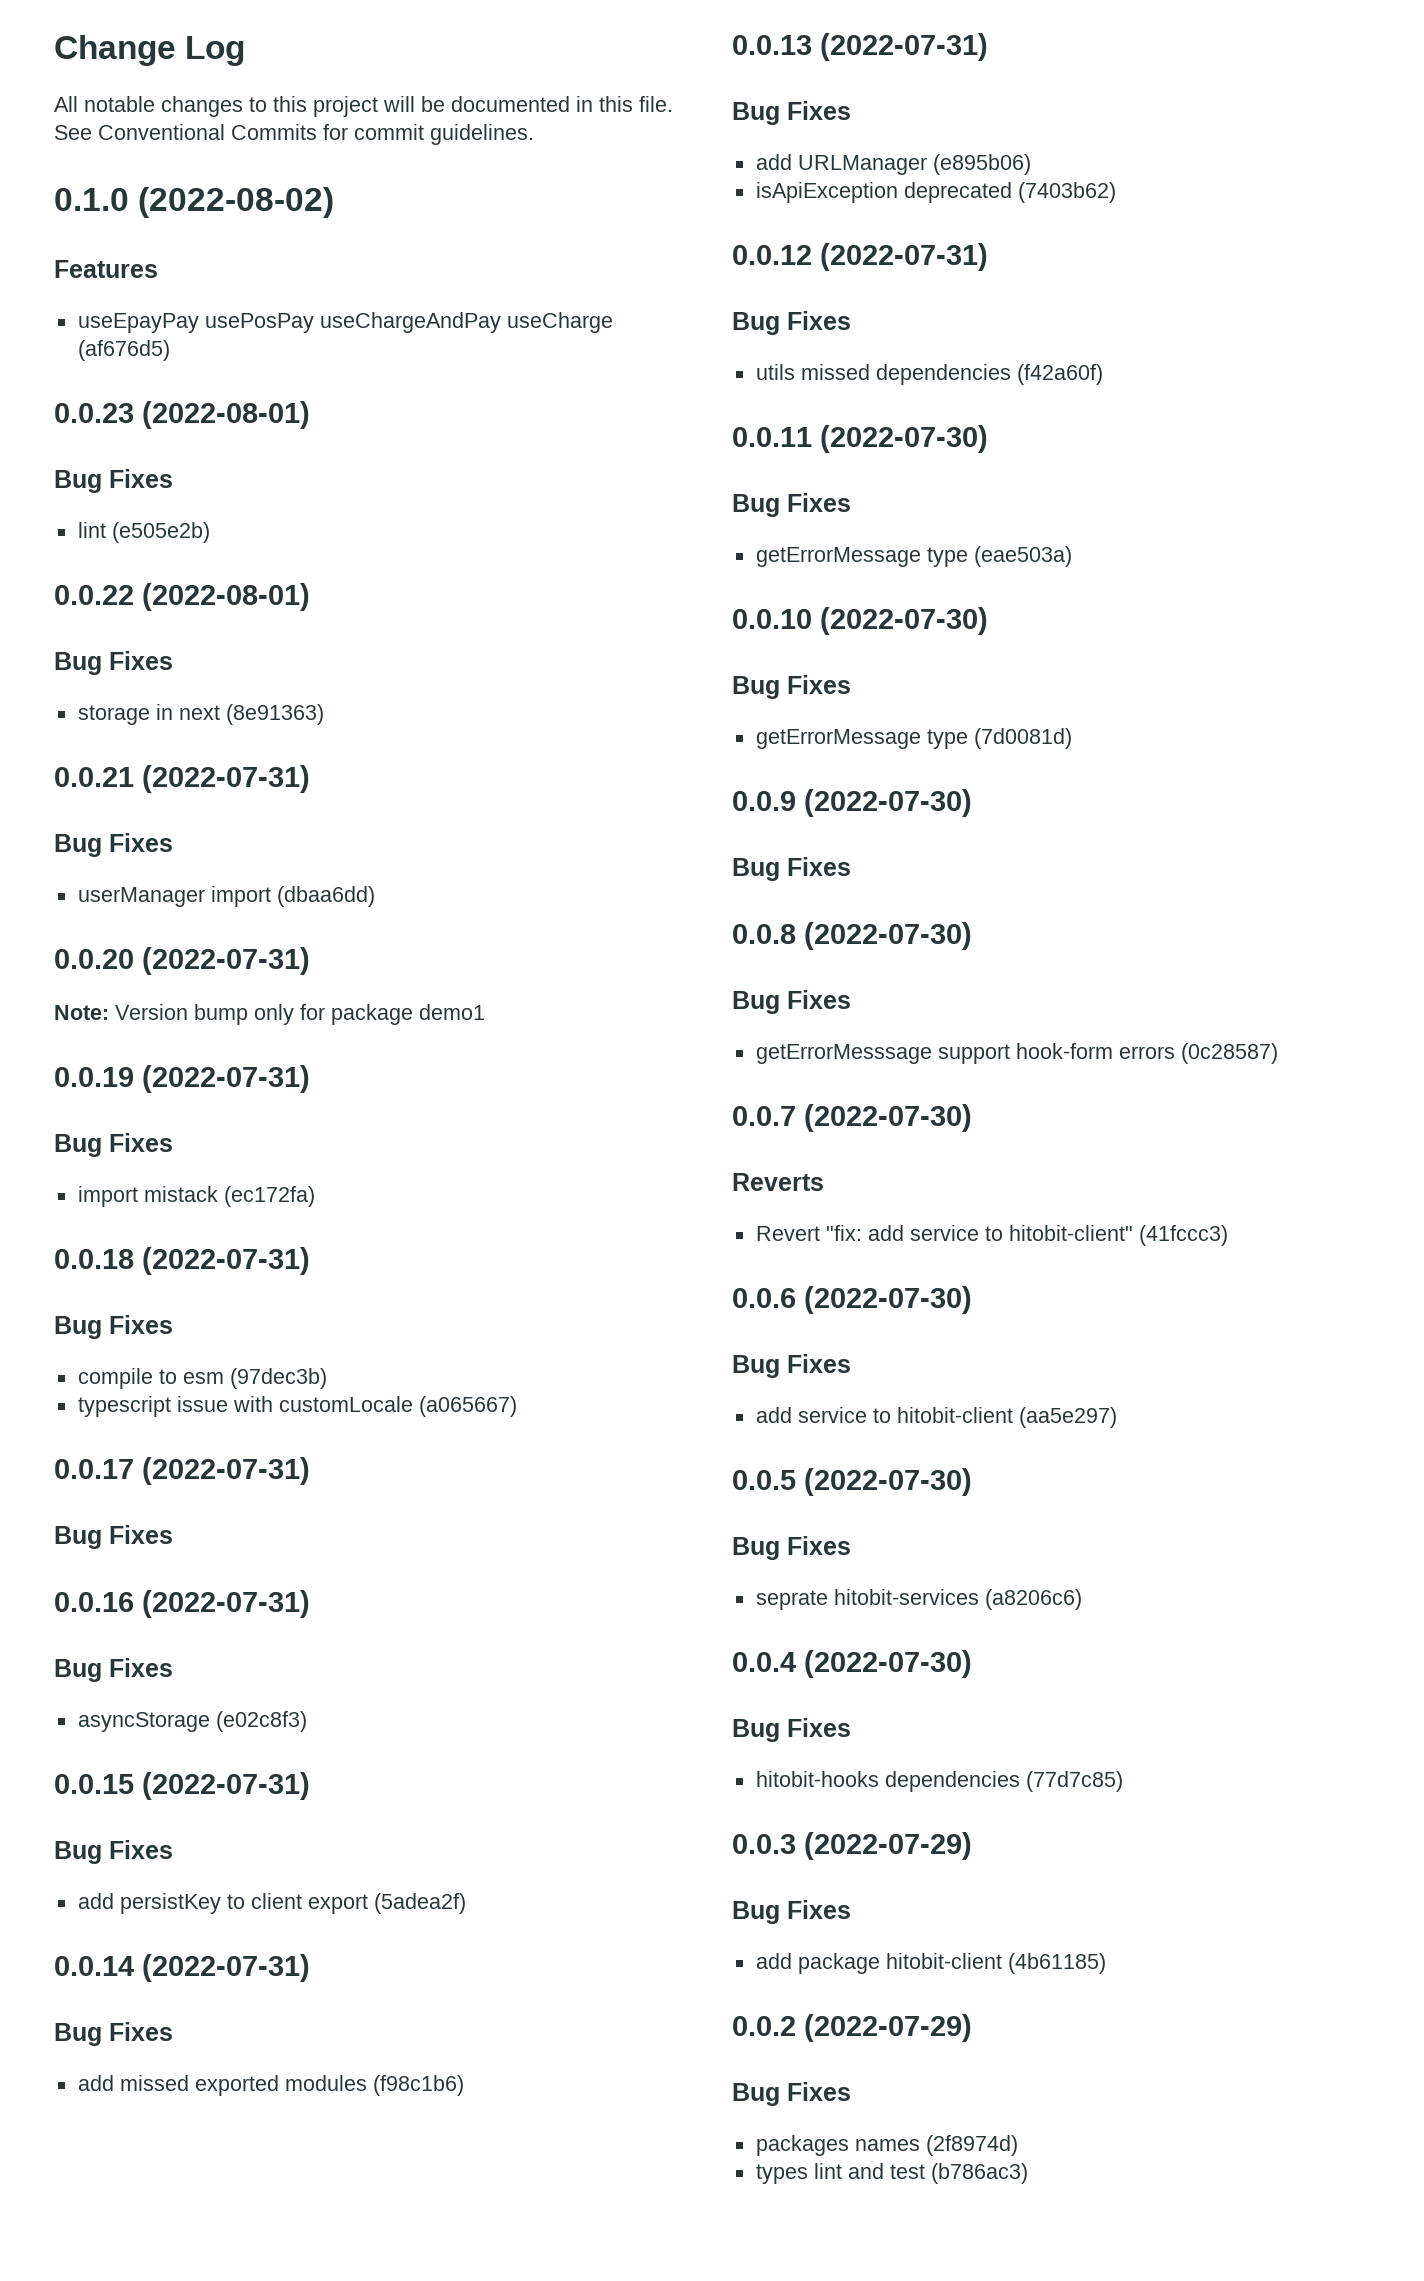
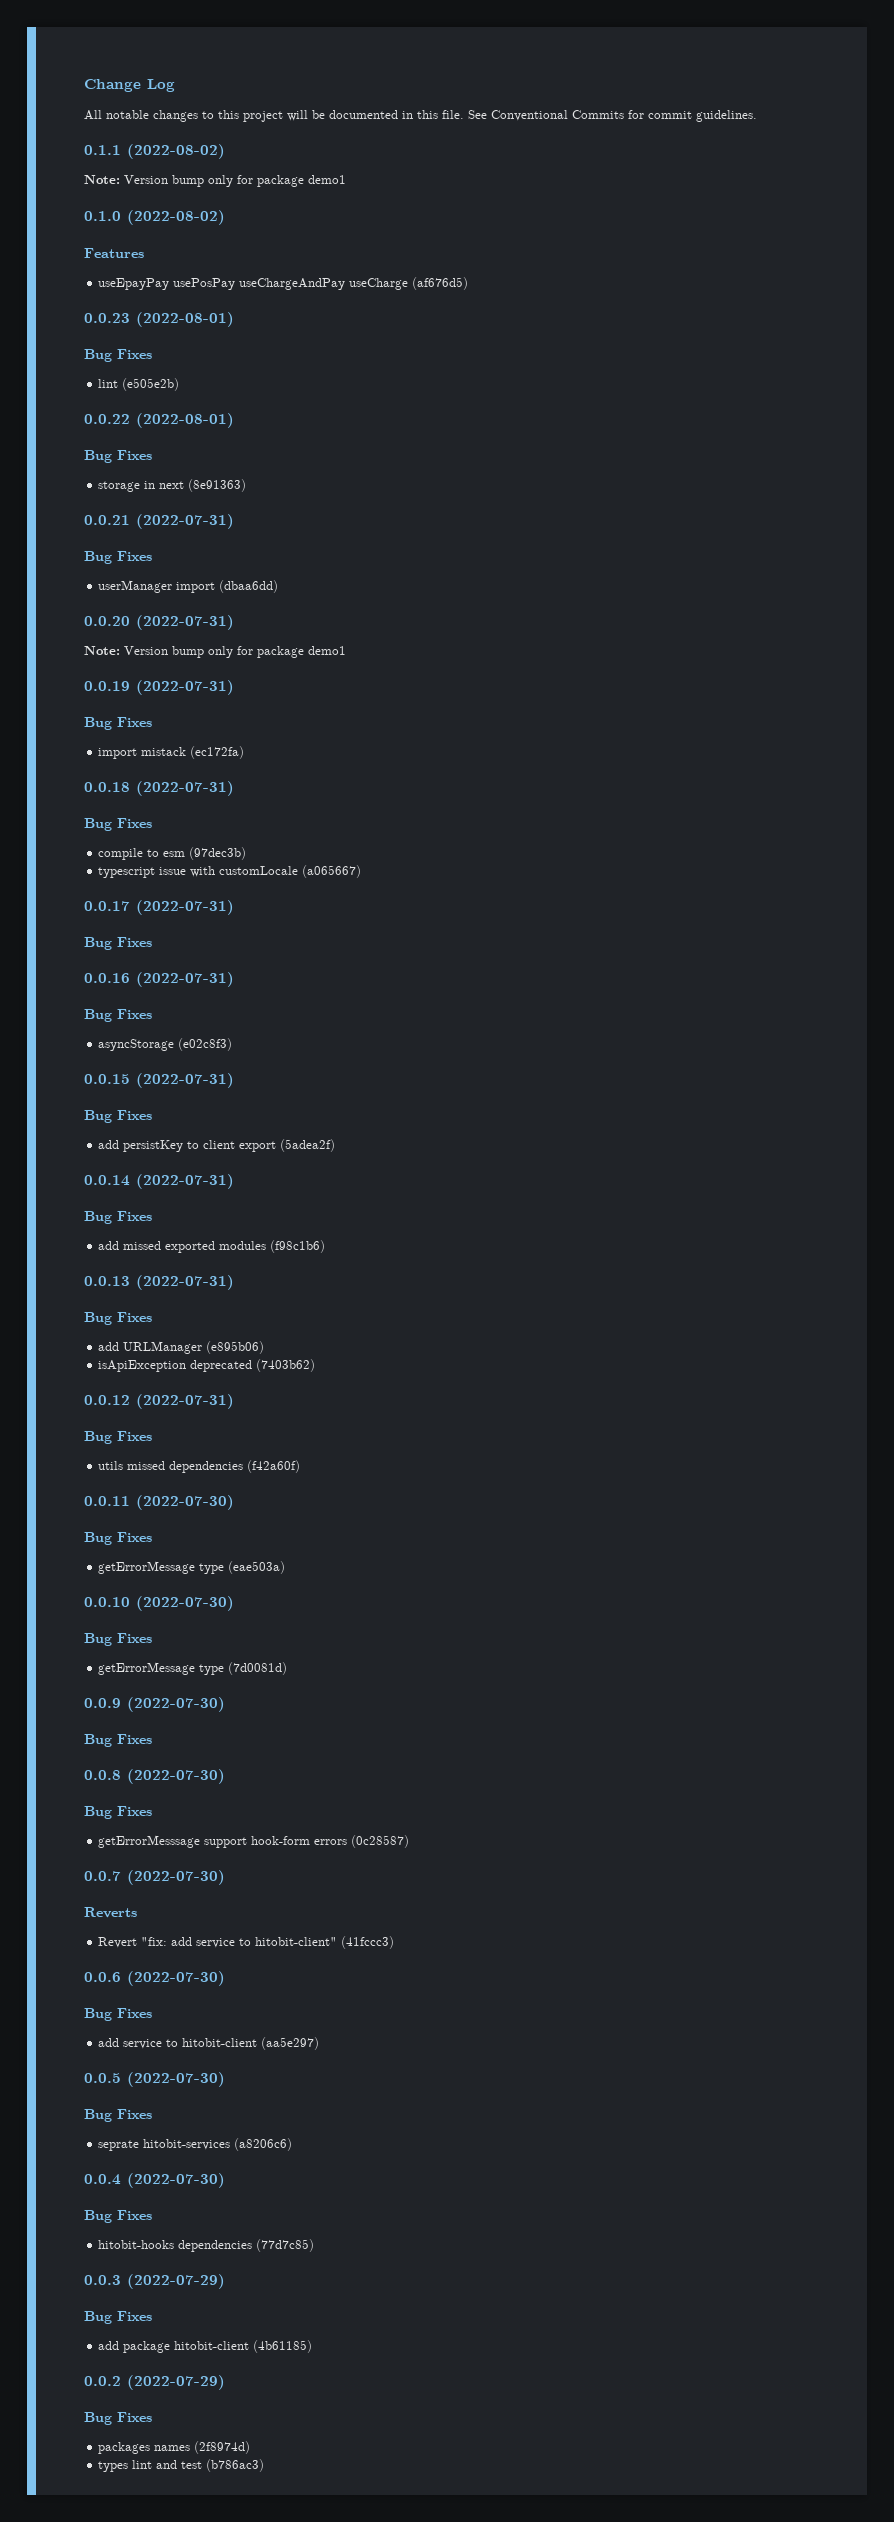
+ 0.1.1 (2022-08-02)
+ Note: Version bump only for package demo1

